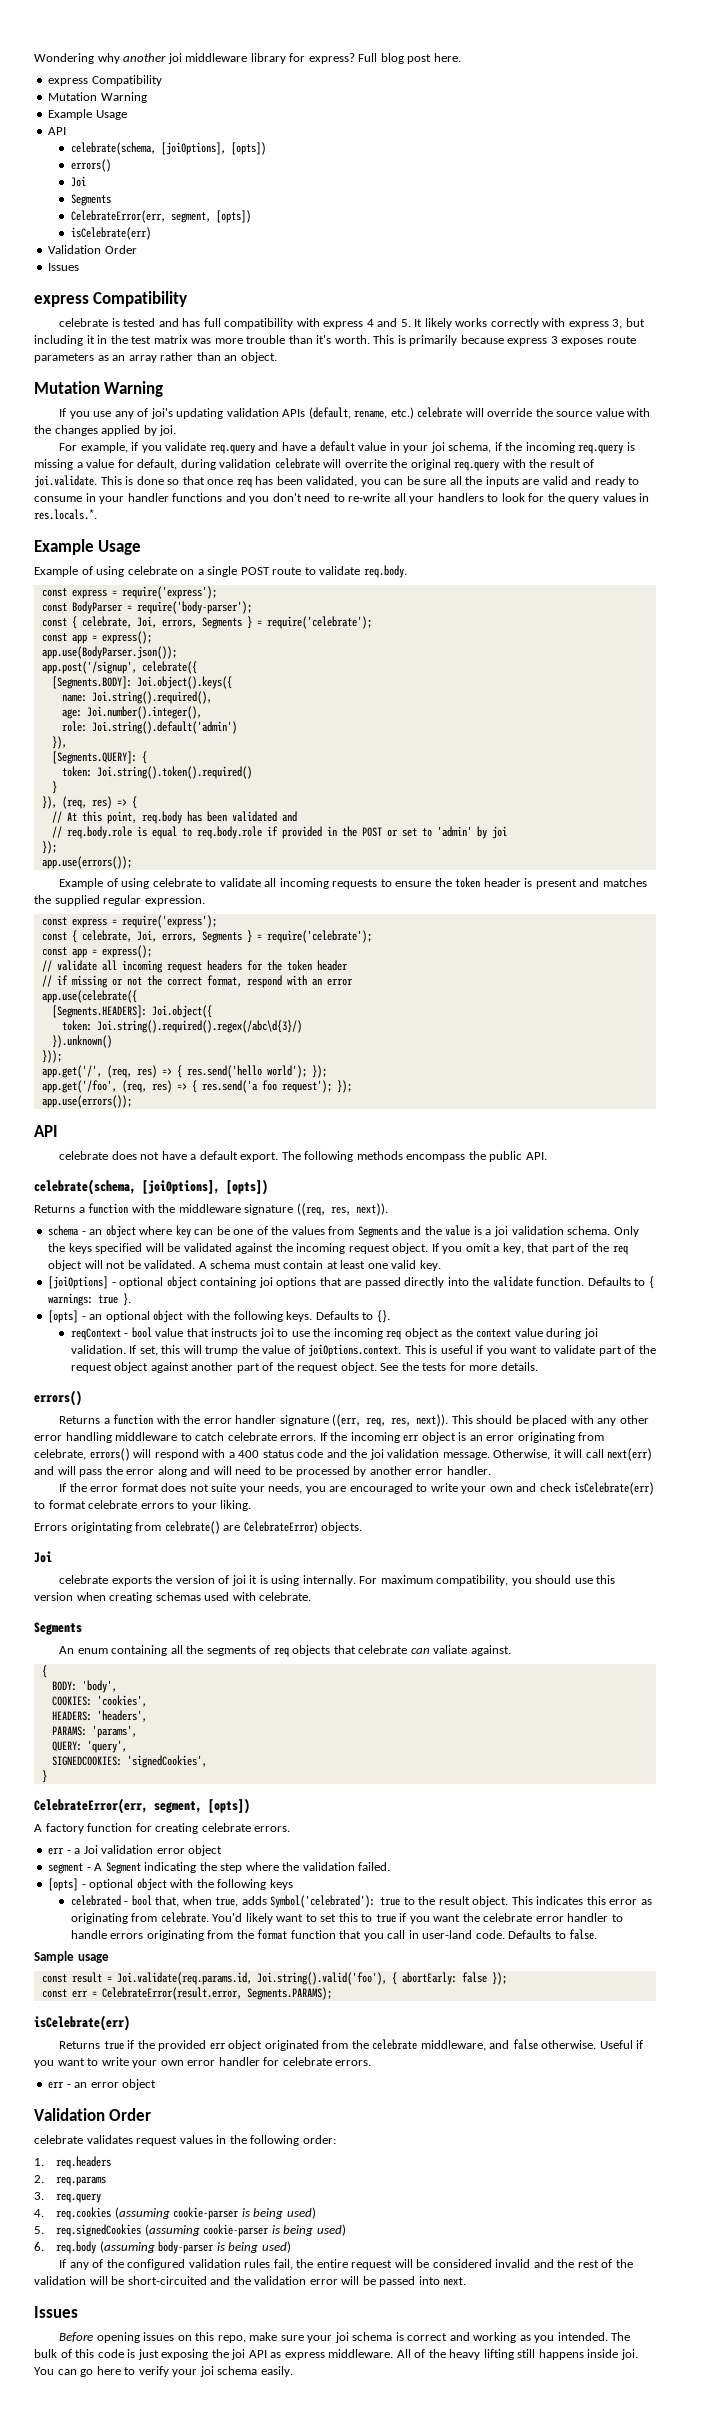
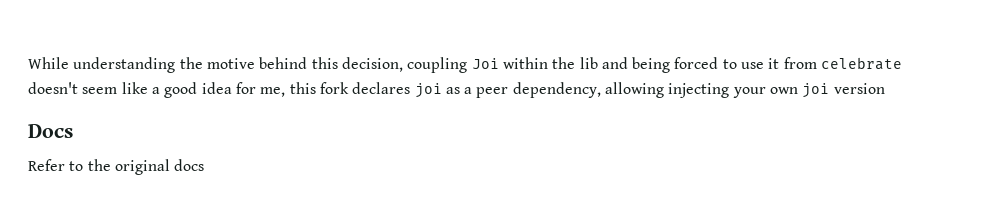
- Wondering why another joi middleware library for express? Full blog post here.
- express Compatibility
- Mutation Warning
- Example Usage
- API
- celebrate(schema, [joiOptions], [opts])
- errors()
- Joi
- Segments
- CelebrateError(err, segment, [opts])
- isCelebrate(err)
- Validation Order
- Issues
- express Compatibility
- celebrate is tested and has full compatibility with express 4 and 5. It likely works correctly with express 3, but including it in the test matrix was more trouble than it's worth. This is primarily because express 3 exposes route parameters as an array rather than an object.
- Mutation Warning
- If you use any of joi's updating validation APIs (default, rename, etc.) celebrate will override the source value with the changes applied by joi.
- For example, if you validate req.query and have a default value in your joi schema, if the incoming req.query is missing a value for default, during validation celebrate will overrite the original req.query with the result of joi.validate. This is done so that once req has been validated, you can be sure all the inputs are valid and ready to consume in your handler functions and you don't need to re-write all your handlers to look for the query values in res.locals.*.
- Example Usage
- Example of using celebrate on a single POST route to validate req.body.
- const express = require('express');
- const BodyParser = require('body-parser');
- const { celebrate, Joi, errors, Segments } = require('celebrate');
- const app = express();
- app.use(BodyParser.json());
- app.post('/signup', celebrate({
- [Segments.BODY]: Joi.object().keys({
- name: Joi.string().required(),
- age: Joi.number().integer(),
- role: Joi.string().default('admin')
- }),
- [Segments.QUERY]: {
- token: Joi.string().token().required()
- }
- }), (req, res) => {
- // At this point, req.body has been validated and
- // req.body.role is equal to req.body.role if provided in the POST or set to 'admin' by joi
- });
- app.use(errors());
- Example of using celebrate to validate all incoming requests to ensure the token header is present and matches the supplied regular expression.
- const express = require('express');
- const { celebrate, Joi, errors, Segments } = require('celebrate');
- const app = express();
- // validate all incoming request headers for the token header
- // if missing or not the correct format, respond with an error
- app.use(celebrate({
- [Segments.HEADERS]: Joi.object({
- token: Joi.string().required().regex(/abc\d{3}/)
- }).unknown()
- }));
- app.get('/', (req, res) => { res.send('hello world'); });
- app.get('/foo', (req, res) => { res.send('a foo request'); });
- app.use(errors());
- API
- celebrate does not have a default export. The following methods encompass the public API.
- celebrate(schema, [joiOptions], [opts])
- Returns a function with the middleware signature ((req, res, next)).
- schema - an object where key can be one of the values from Segments and the value is a joi validation schema. Only the keys specified will be validated against the incoming request object. If you omit a key, that part of the req object will not be validated. A schema must contain at least one valid key.
- [joiOptions] - optional object containing joi options that are passed directly into the validate function. Defaults to { warnings: true }.
- [opts] - an optional object with the following keys. Defaults to {}.
- reqContext - bool value that instructs joi to use the incoming req object as the context value during joi validation. If set, this will trump the value of joiOptions.context. This is useful if you want to validate part of the request object against another part of the request object. See the tests for more details.
- errors()
- Returns a function with the error handler signature ((err, req, res, next)). This should be placed with any other error handling middleware to catch celebrate errors. If the incoming err object is an error originating from celebrate, errors() will respond with a 400 status code and the joi validation message. Otherwise, it will call next(err) and will pass the error along and will need to be processed by another error handler.
- If the error format does not suite your needs, you are encouraged to write your own and check isCelebrate(err) to format celebrate errors to your liking.
- Errors origintating from celebrate() are CelebrateError) objects.
- Joi
- celebrate exports the version of joi it is using internally. For maximum compatibility, you should use this version when creating schemas used with celebrate.
- Segments
- An enum containing all the segments of req objects that celebrate can valiate against.
- {
- BODY: 'body',
- COOKIES: 'cookies',
- HEADERS: 'headers',
- PARAMS: 'params',
- QUERY: 'query',
- SIGNEDCOOKIES: 'signedCookies',
- }
- CelebrateError(err, segment, [opts])
- A factory function for creating celebrate errors.
- err - a Joi validation error object
- segment - A Segment indicating the step where the validation failed.
- [opts] - optional object with the following keys
- celebrated - bool that, when true, adds Symbol('celebrated'): true to the result object. This indicates this error as originating from celebrate. You'd likely want to set this to true if you want the celebrate error handler to handle errors originating from the format function that you call in user-land code. Defaults to false.
- Sample usage
- const result = Joi.validate(req.params.id, Joi.string().valid('foo'), { abortEarly: false });
- const err = CelebrateError(result.error, Segments.PARAMS);
- isCelebrate(err)
- Returns true if the provided err object originated from the celebrate middleware, and false otherwise. Useful if you want to write your own error handler for celebrate errors.
- err - an error object
- Validation Order
- celebrate validates request values in the following order:
- 1. req.headers
- 2. req.params
- 3. req.query
- 4. req.cookies (assuming cookie-parser is being used)
- 5. req.signedCookies (assuming cookie-parser is being used)
- 6. req.body (assuming body-parser is being used)
- If any of the configured validation rules fail, the entire request will be considered invalid and the rest of the validation will be short-circuited and the validation error will be passed into next.
- Issues
- Before opening issues on this repo, make sure your joi schema is correct and working as you intended. The bulk of this code is just exposing the joi API as express middleware. All of the heavy lifting still happens inside joi. You can go here to verify your joi schema easily.
+ While understanding the motive behind this decision, coupling Joi within the lib and being forced to use it from celebrate doesn't seem like a good idea for me, this fork declares joi as a peer dependency, allowing injecting your own joi version
+ Docs
+ Refer to the original docs

